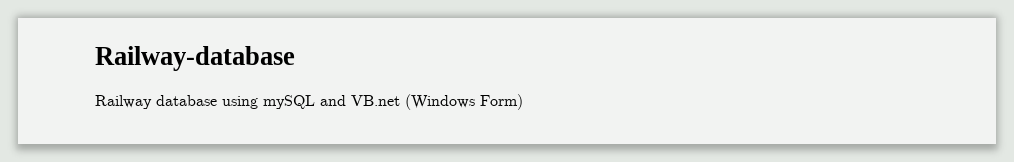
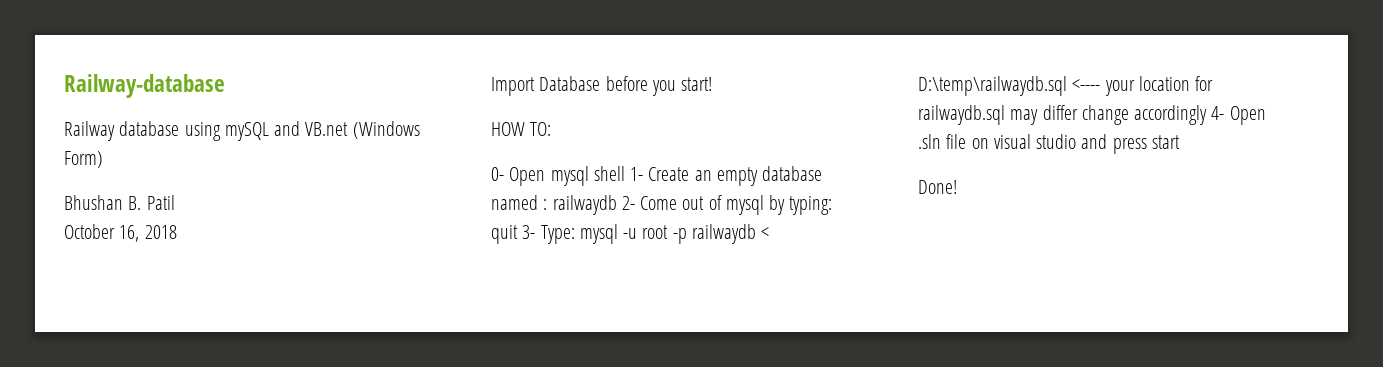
+ Bhushan B. Patil
+ October 16, 2018
+ Import Database before you start!
+ HOW TO:
+ 0- Open mysql shell 1- Create an empty database named : railwaydb 2- Come out of mysql by typing: quit 3- Type: mysql -u root -p railwaydb < D:\temp\railwaydb.sql <---- your location for railwaydb.sql may differ change accordingly 4- Open .sln file on visual studio and press start
+ Done!

